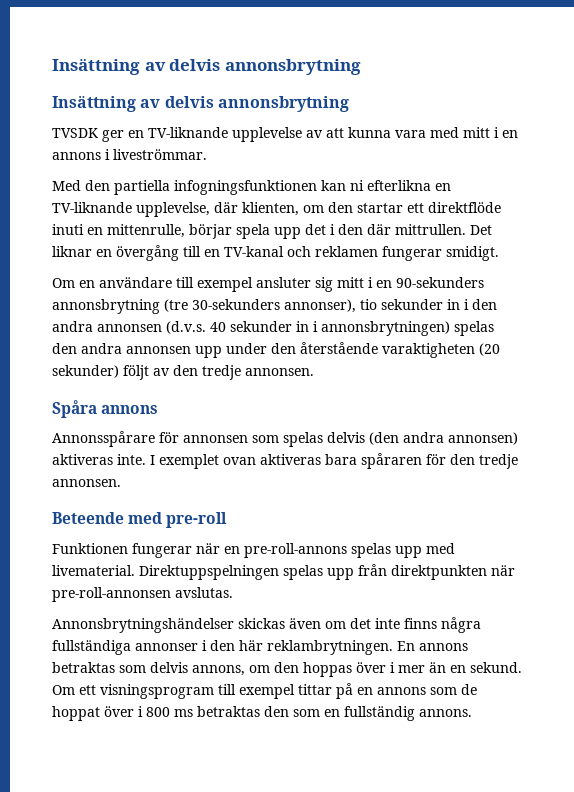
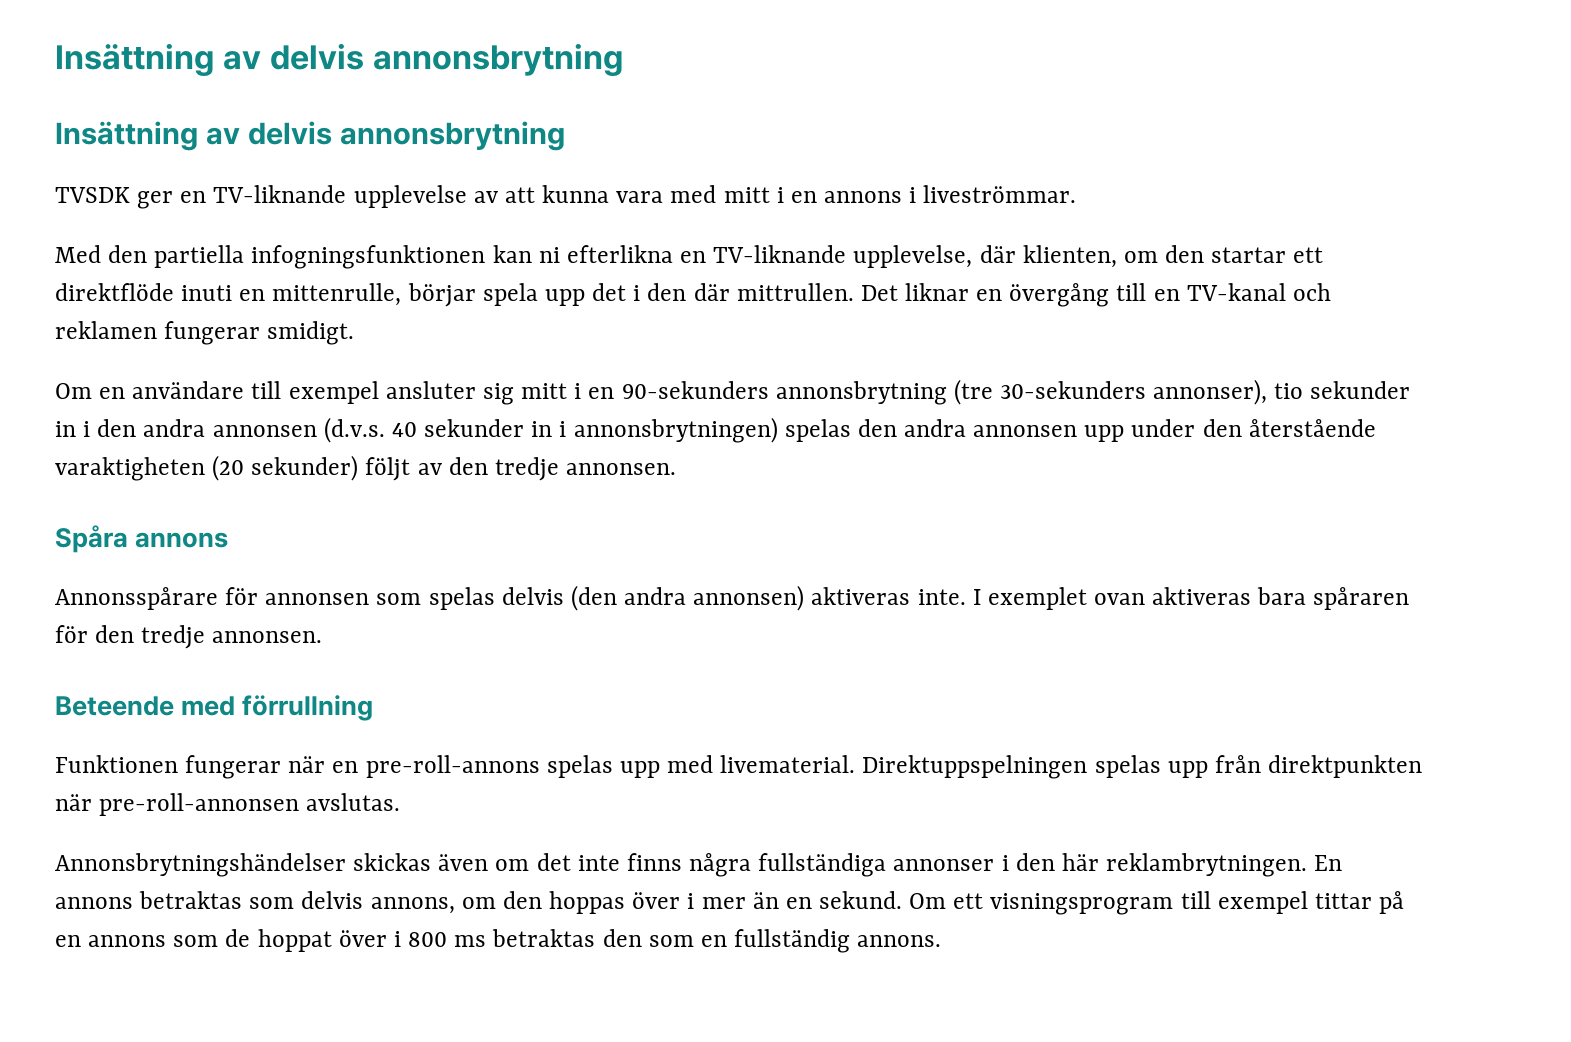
- Beteende med pre-roll
+ Beteende med förrullning

